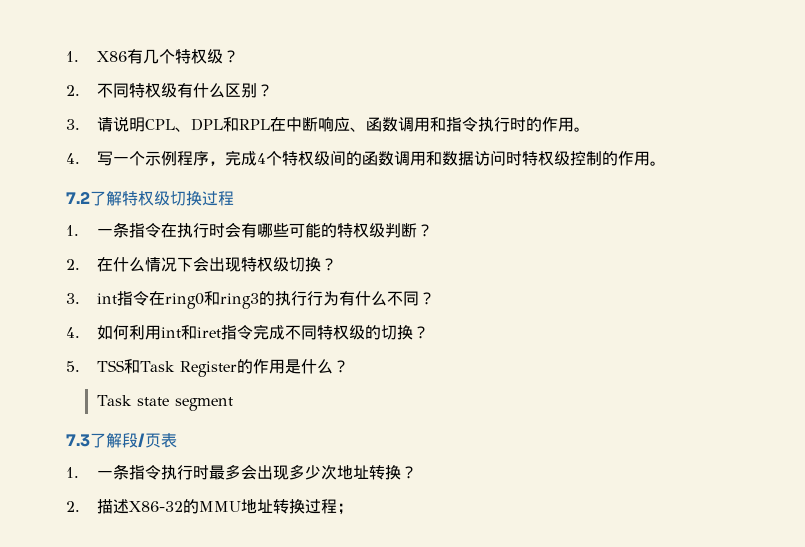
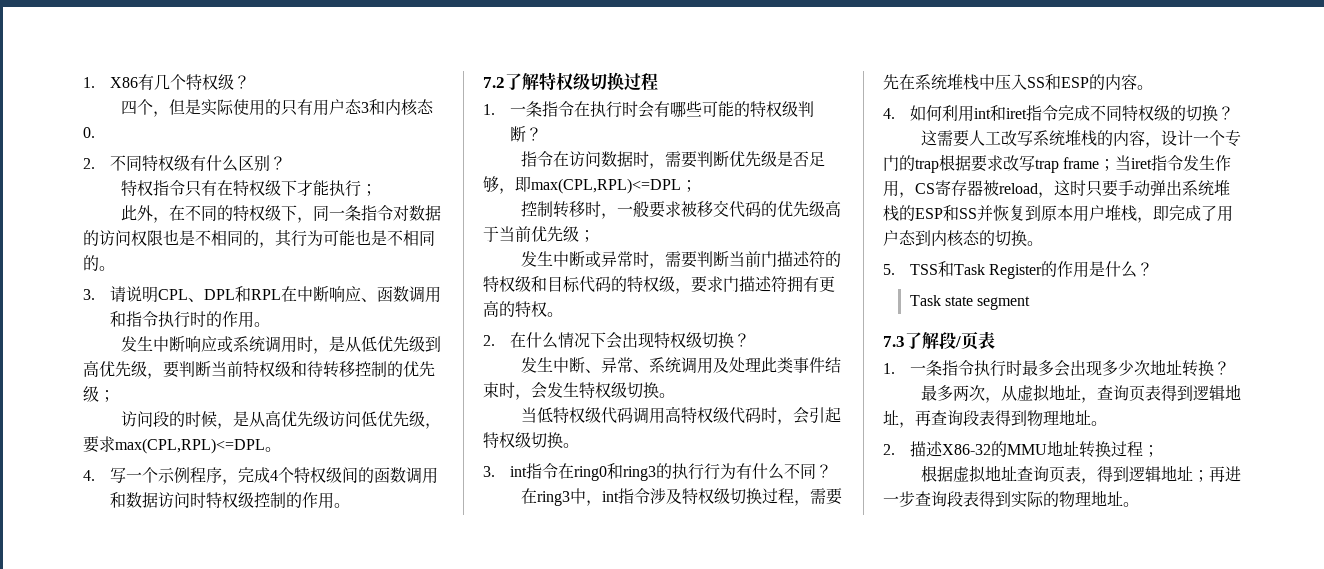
+ 四个，但是实际使用的只有用户态3和内核态0.
+ 特权指令只有在特权级下才能执行；
+ 此外，在不同的特权级下，同一条指令对数据的访问权限也是不相同的，其行为可能也是不相同的。
+ 发生中断响应或系统调用时，是从低优先级到高优先级，要判断当前特权级和待转移控制的优先级；
+ 访问段的时候，是从高优先级访问低优先级，要求max(CPL,RPL)<=DPL。
+ 指令在访问数据时，需要判断优先级是否足够，即max(CPL,RPL)<=DPL；
+ 控制转移时，一般要求被移交代码的优先级高于当前优先级；
+ 发生中断或异常时，需要判断当前门描述符的特权级和目标代码的特权级，要求门描述符拥有更高的特权。
+ 发生中断、异常、系统调用及处理此类事件结束时，会发生特权级切换。
+ 当低特权级代码调用高特权级代码时，会引起特权级切换。
+ 在ring3中，int指令涉及特权级切换过程，需要先在系统堆栈中压入SS和ESP的内容。
+ 这需要人工改写系统堆栈的内容，设计一个专门的trap根据要求改写trap frame；当iret指令发生作用，CS寄存器被reload，这时只要手动弹出系统堆栈的ESP和SS并恢复到原本用户堆栈，即完成了用户态到内核态的切换。
+ 最多两次，从虚拟地址，查询页表得到逻辑地址，再查询段表得到物理地址。
+ 根据虚拟地址查询页表，得到逻辑地址；再进一步查询段表得到实际的物理地址。

